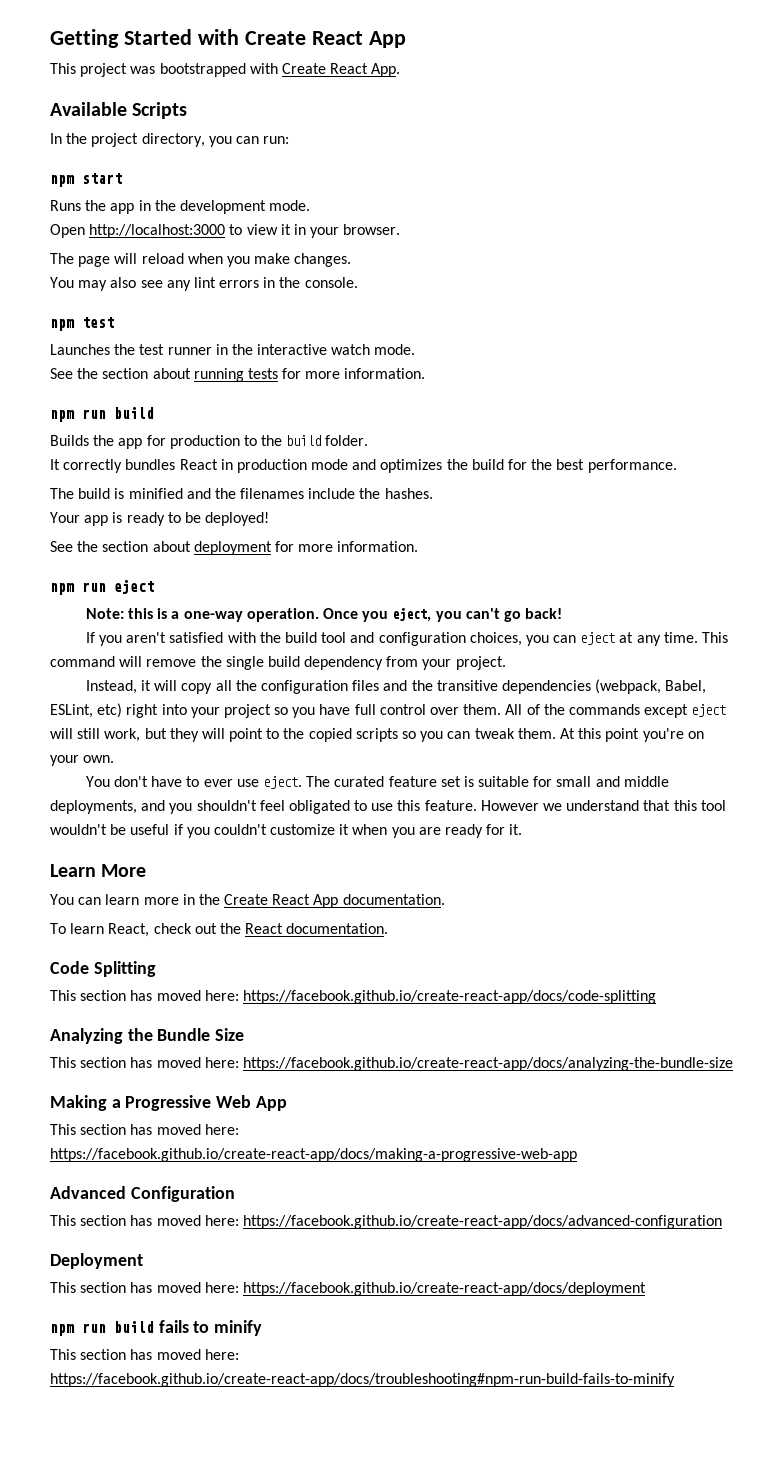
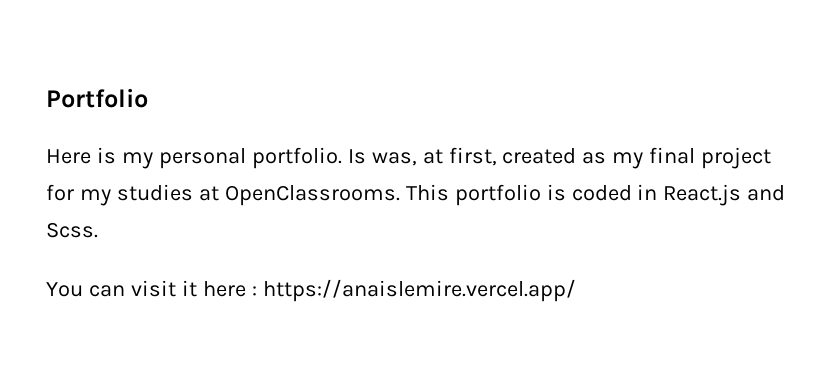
- Getting Started with Create React App
- This project was bootstrapped with Create React App.
- Available Scripts
- In the project directory, you can run:
- npm start
- Runs the app in the development mode.
- Open http://localhost:3000 to view it in your browser.
- The page will reload when you make changes.
- You may also see any lint errors in the console.
- npm test
- Launches the test runner in the interactive watch mode.
- See the section about running tests for more information.
- npm run build
- Builds the app for production to the build folder.
- It correctly bundles React in production mode and optimizes the build for the best performance.
- The build is minified and the filenames include the hashes.
- Your app is ready to be deployed!
- See the section about deployment for more information.
- npm run eject
- Note: this is a one-way operation. Once you eject, you can't go back!
- If you aren't satisfied with the build tool and configuration choices, you can eject at any time. This command will remove the single build dependency from your project.
- Instead, it will copy all the configuration files and the transitive dependencies (webpack, Babel, ESLint, etc) right into your project so you have full control over them. All of the commands except eject will still work, but they will point to the copied scripts so you can tweak them. At this point you're on your own.
- You don't have to ever use eject. The curated feature set is suitable for small and middle deployments, and you shouldn't feel obligated to use this feature. However we understand that this tool wouldn't be useful if you couldn't customize it when you are ready for it.
- Learn More
- You can learn more in the Create React App documentation.
- To learn React, check out the React documentation.
- Code Splitting
- This section has moved here: https://facebook.github.io/create-react-app/docs/code-splitting
- Analyzing the Bundle Size
- This section has moved here: https://facebook.github.io/create-react-app/docs/analyzing-the-bundle-size
- Making a Progressive Web App
- This section has moved here: https://facebook.github.io/create-react-app/docs/making-a-progressive-web-app
- Advanced Configuration
- This section has moved here: https://facebook.github.io/create-react-app/docs/advanced-configuration
- Deployment
- This section has moved here: https://facebook.github.io/create-react-app/docs/deployment
- npm run build fails to minify
- This section has moved here: https://facebook.github.io/create-react-app/docs/troubleshooting#npm-run-build-fails-to-minify
+ Portfolio
+ Here is my personal portfolio. Is was, at first, created as my final project for my studies at OpenClassrooms. This portfolio is coded in React.js and Scss.
+ You can visit it here : https://anaislemire.vercel.app/

